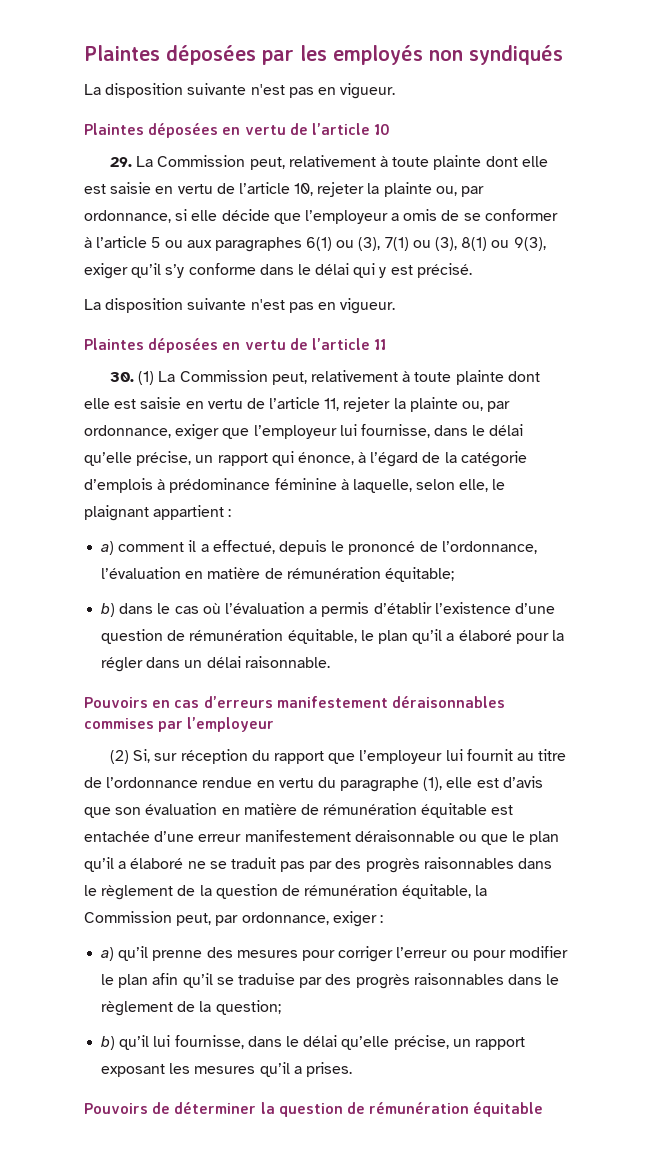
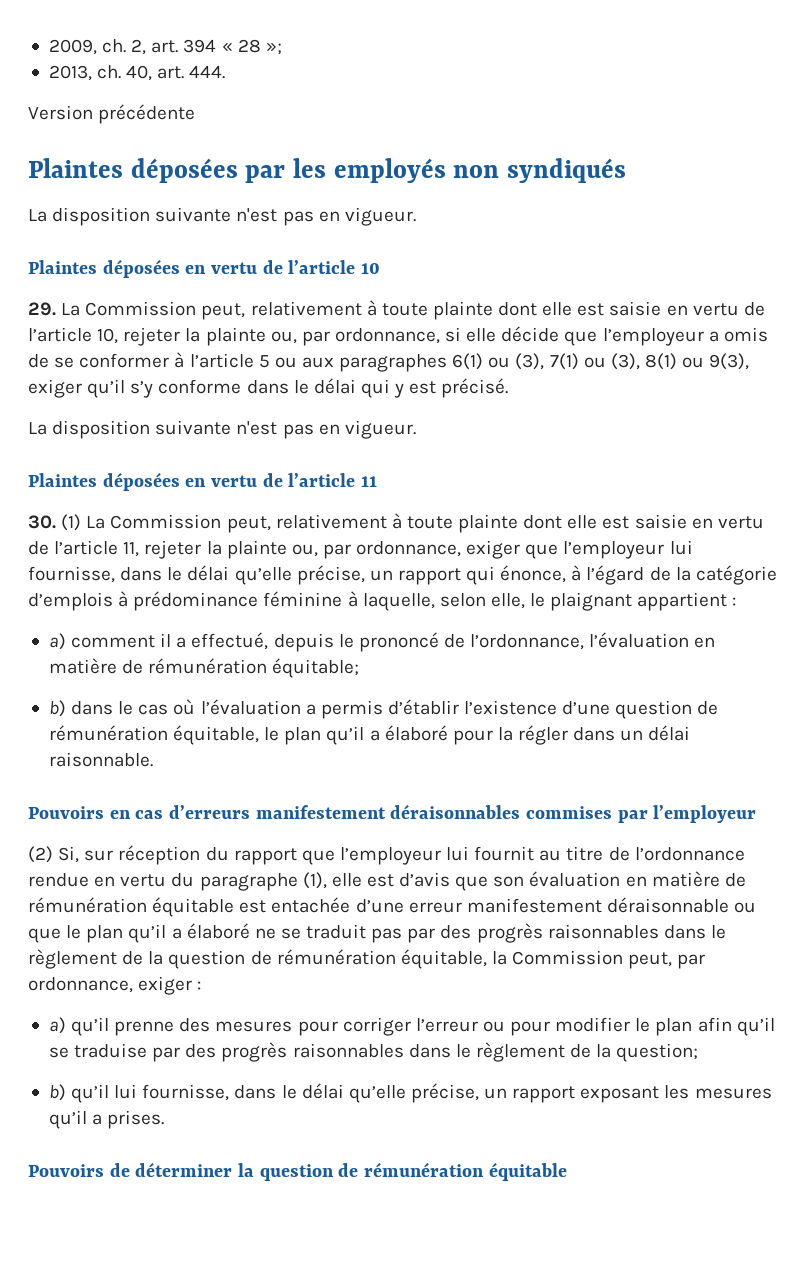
+ 2009, ch. 2, art. 394 « 28 »;
+ 2013, ch. 40, art. 444.
+ Version précédente

